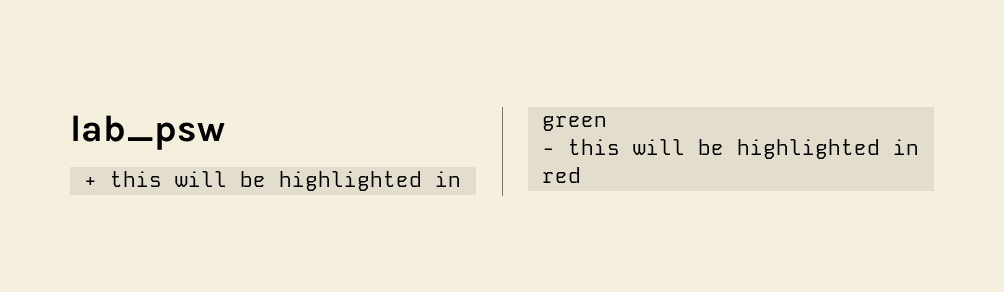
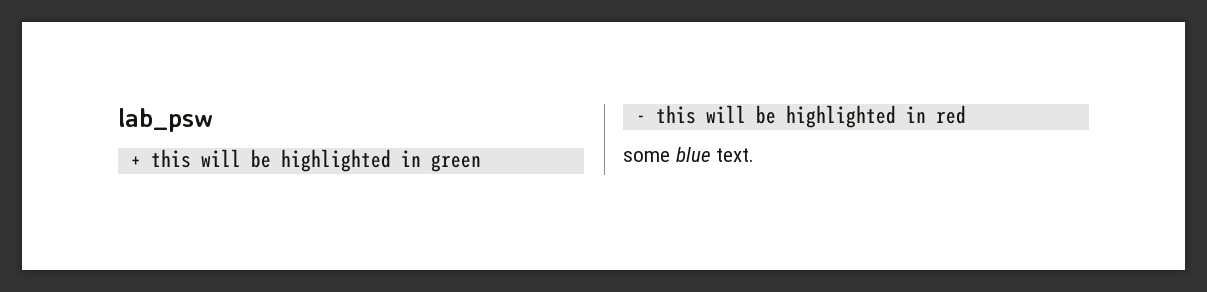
+ some blue text.

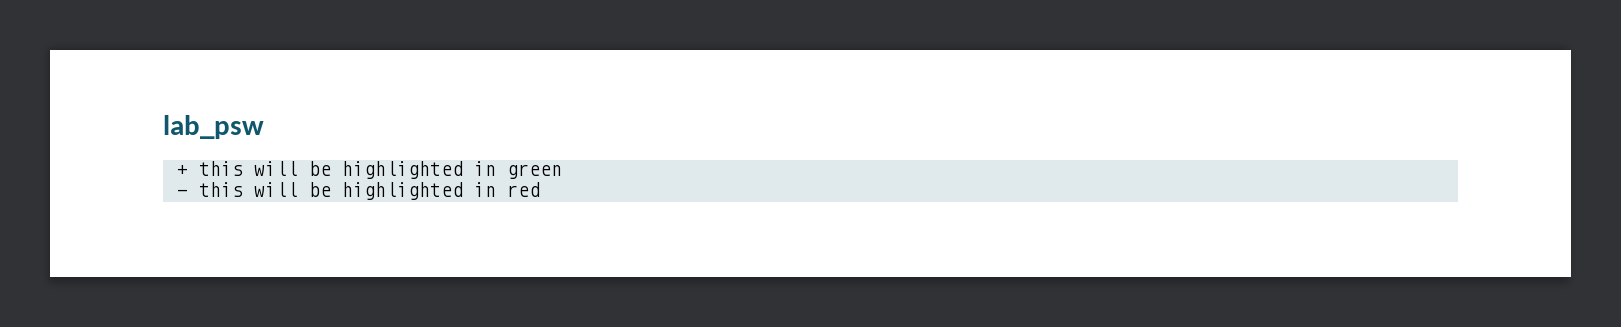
- some blue text.

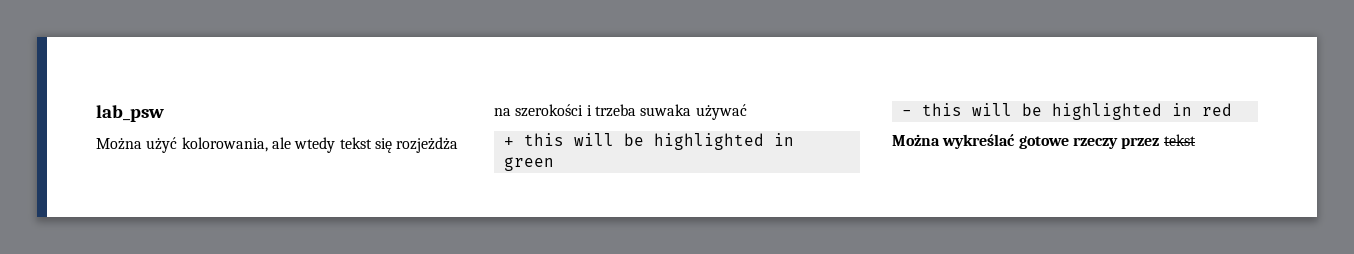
+ Można użyć kolorowania, ale wtedy tekst się rozjeżdża na szerokości i trzeba suwaka używać
+ Można wykreślać gotowe rzeczy przez tekst

